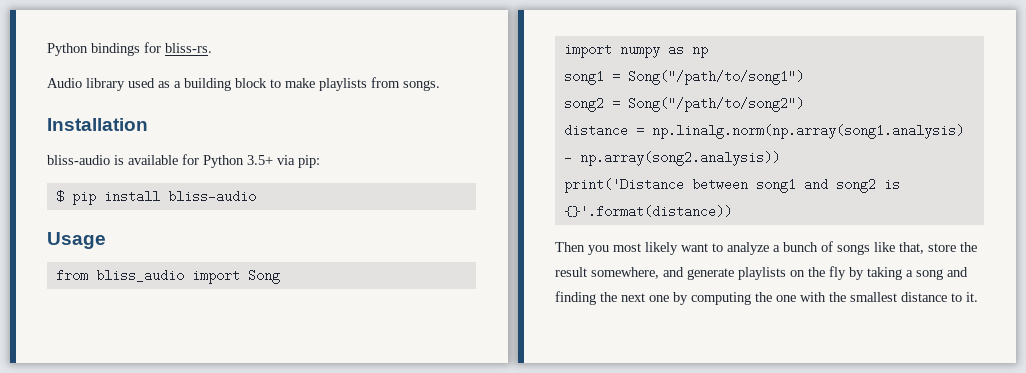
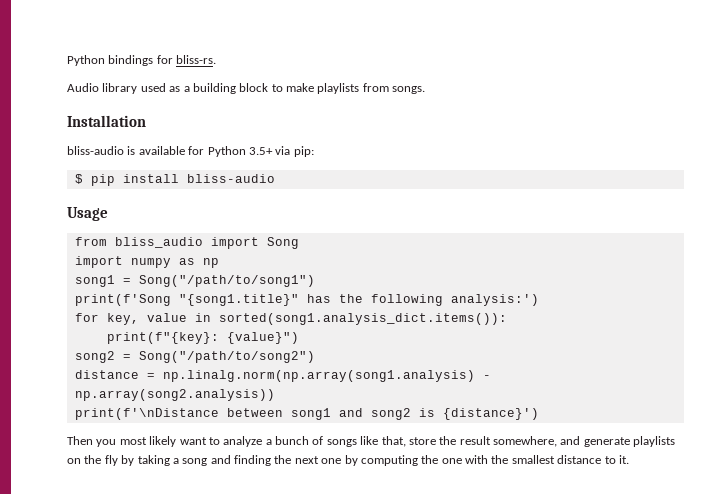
+ print(f'Song "{song1.title}" has the following analysis:')
+ for key, value in sorted(song1.analysis_dict.items()):
+ print(f"{key}: {value}")
- print('Distance between song1 and song2 is {}'.format(distance))
+ print(f'\nDistance between song1 and song2 is {distance}')

